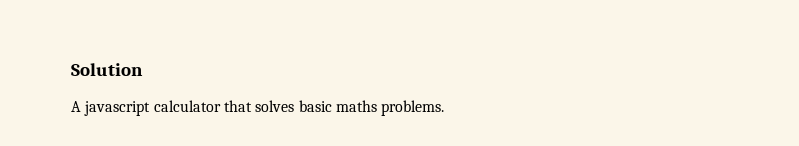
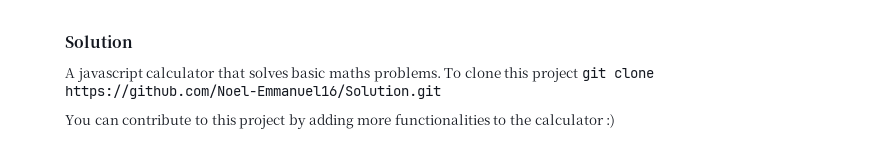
+ To clone this project git clone https://github.com/Noel-Emmanuel16/Solution.git
+ You can contribute to this project by adding more functionalities to the calculator :)

